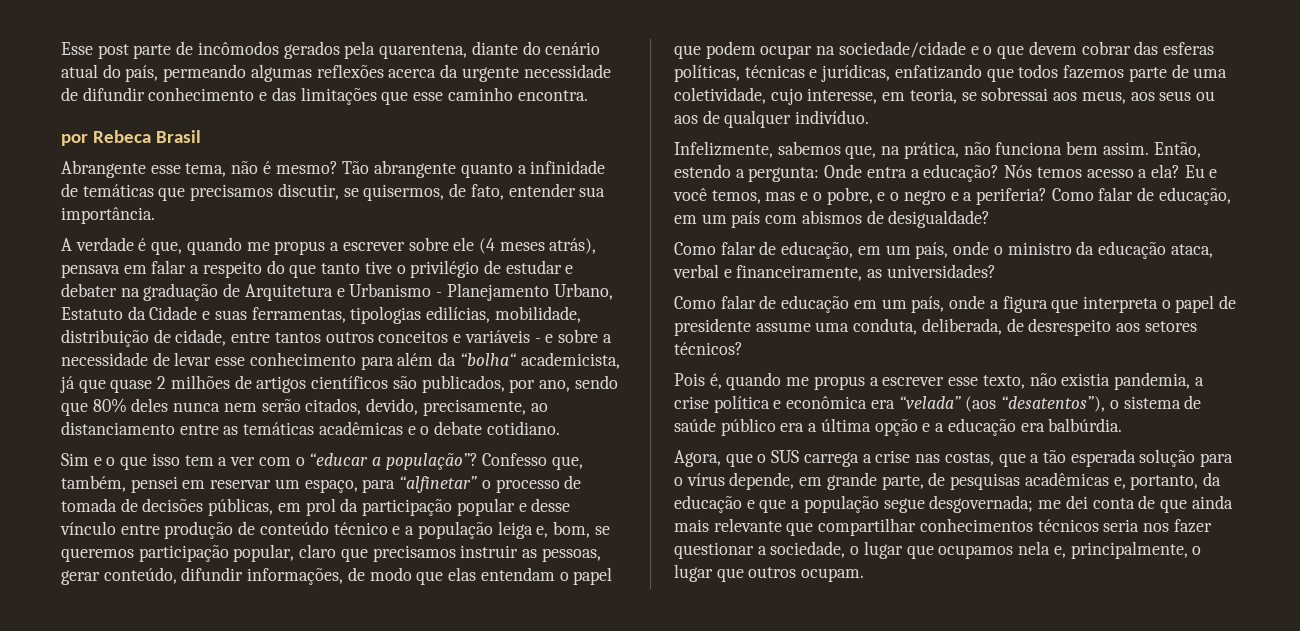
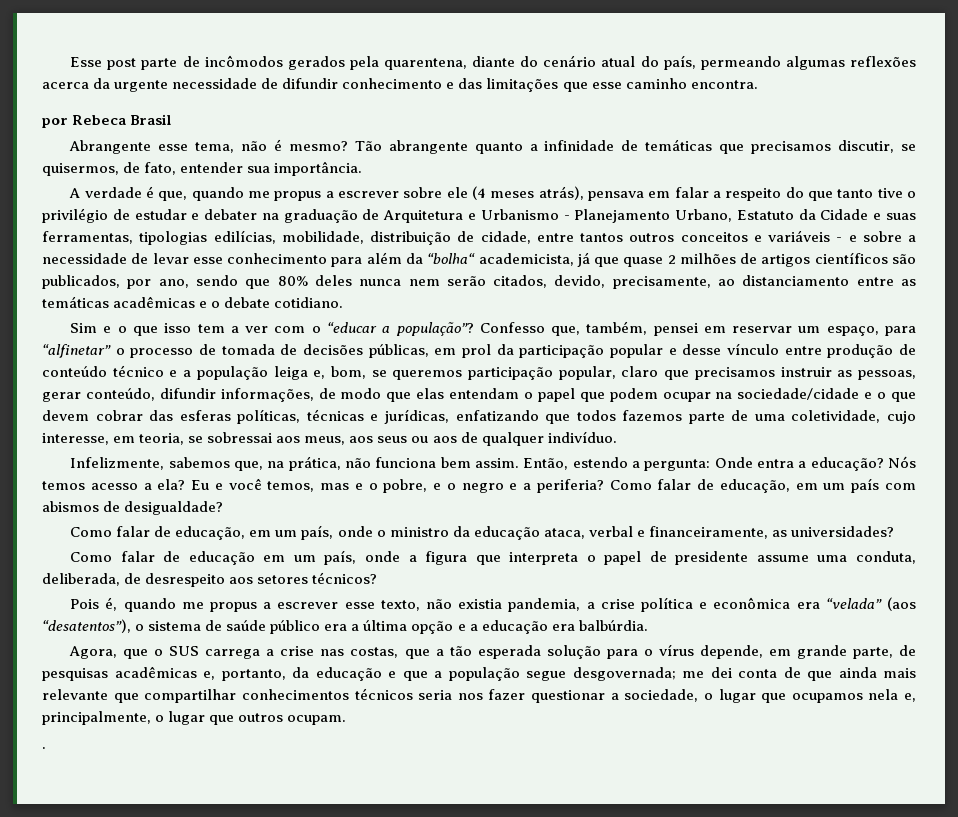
+ .

